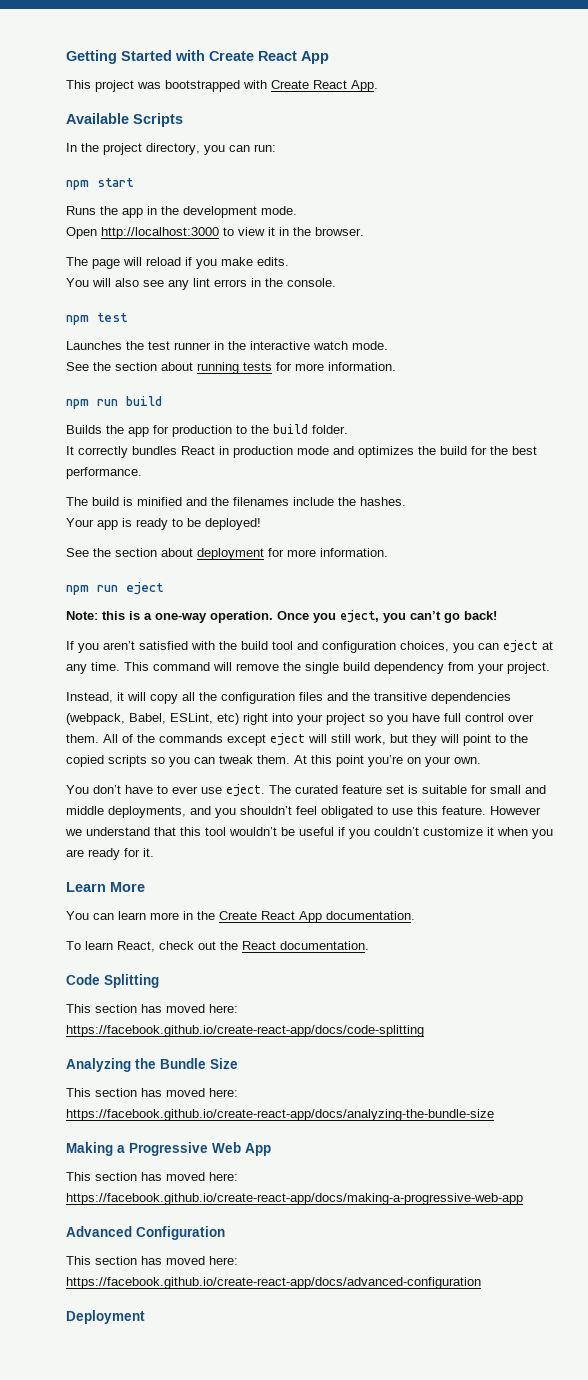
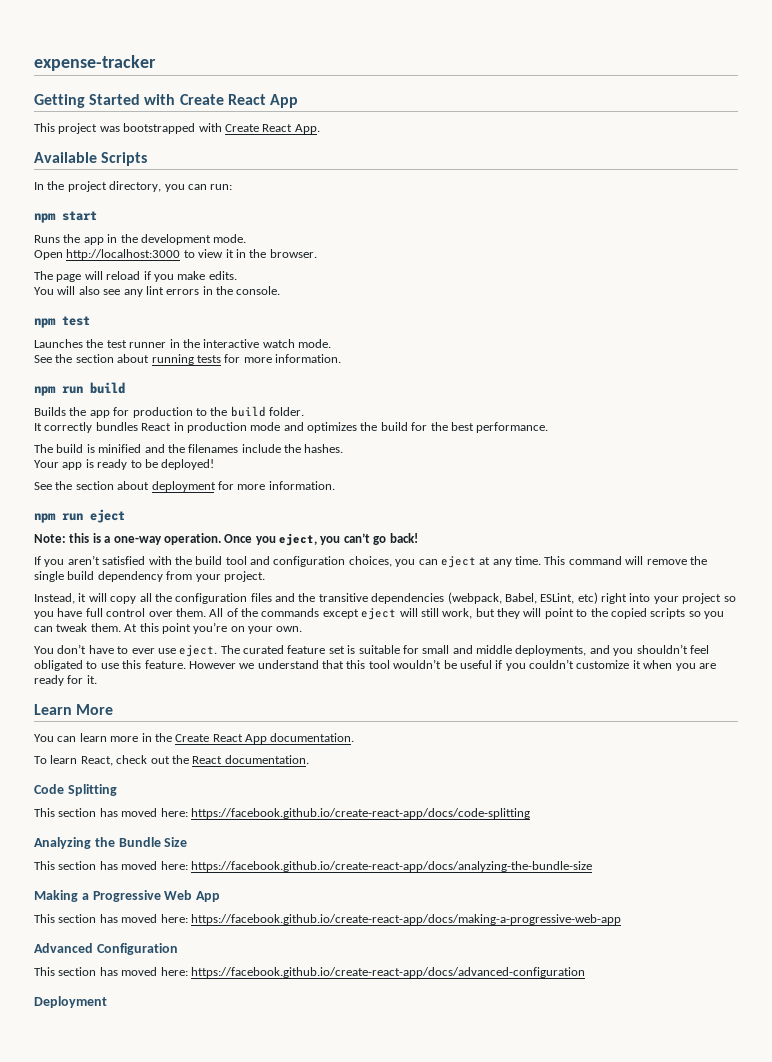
+ expense-tracker

